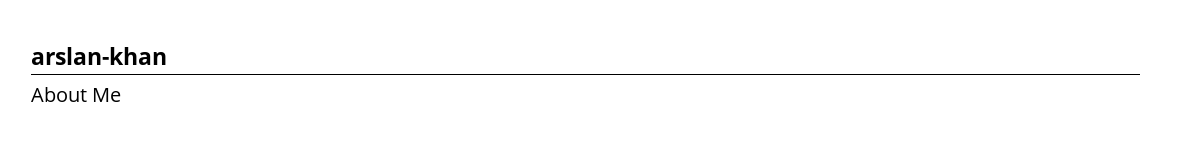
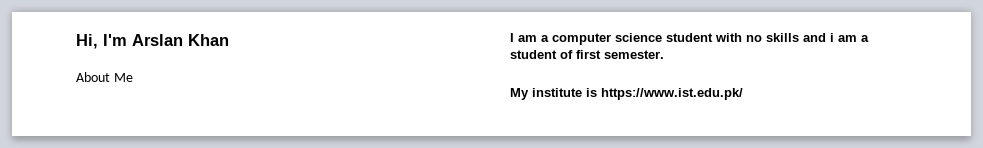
- arslan-khan
+ Hi, I'm Arslan Khan
  About Me
+ I am a computer science student with no skills and i am a student of first semester.
+ My institute is https://www.ist.edu.pk/

